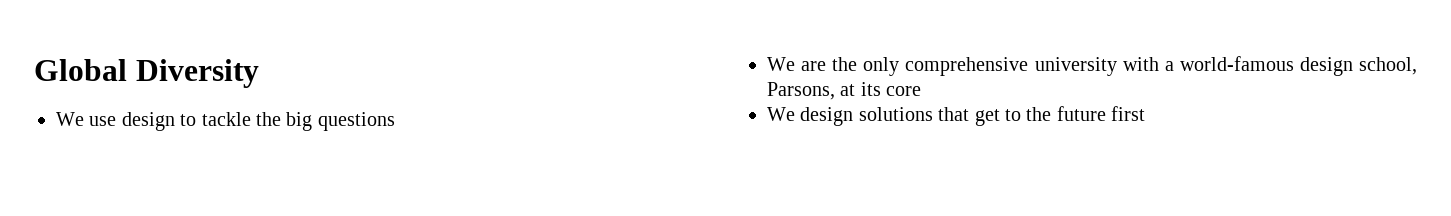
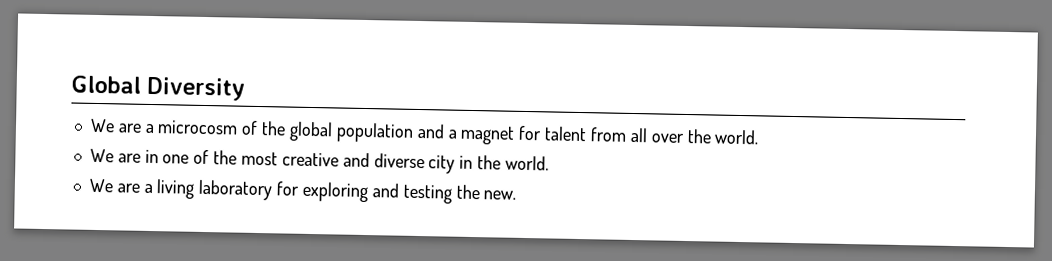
- We use design to tackle the big questions
- We are the only comprehensive university with a world-famous design school, Parsons, at its core
- We design solutions that get to the future first
+ We are a microcosm of the global population and a magnet for talent from all over the world.
+ We are in one of the most creative and diverse city in the world.
+ We are a living laboratory for exploring and testing the new.

